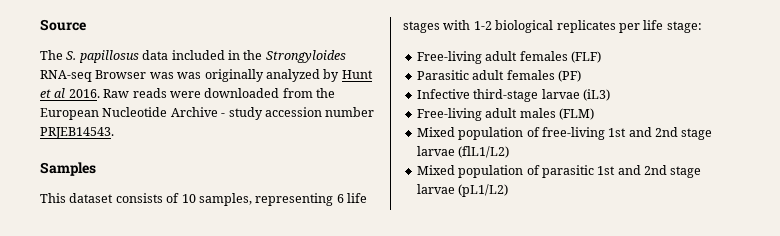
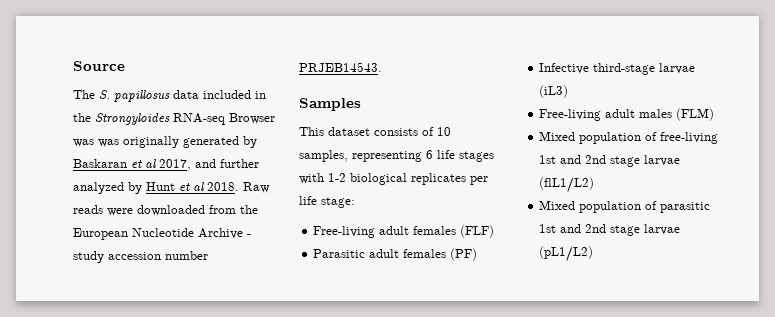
- The S. papillosus data included in the Strongyloides RNA-seq Browser was was originally analyzed by Hunt et al 2016.
+ The S. papillosus data included in the Strongyloides RNA-seq Browser was was originally generated by Baskaran et al 2017, and further analyzed by Hunt et al 2018.

